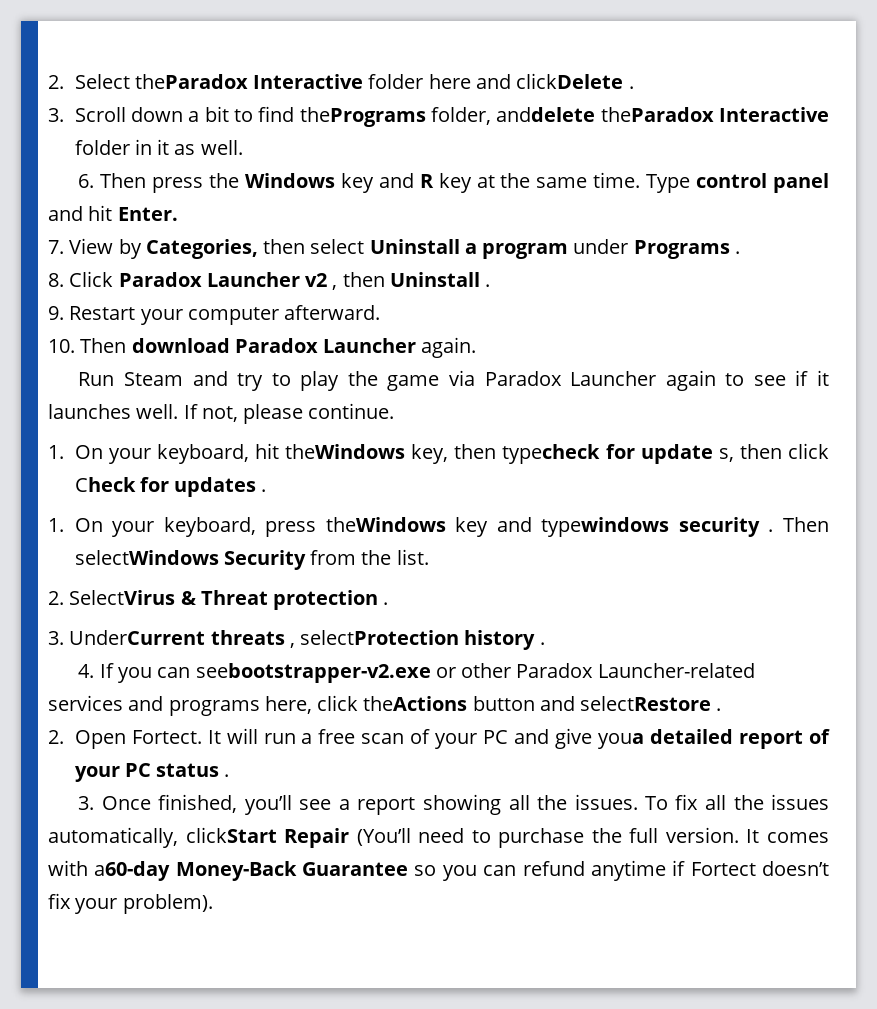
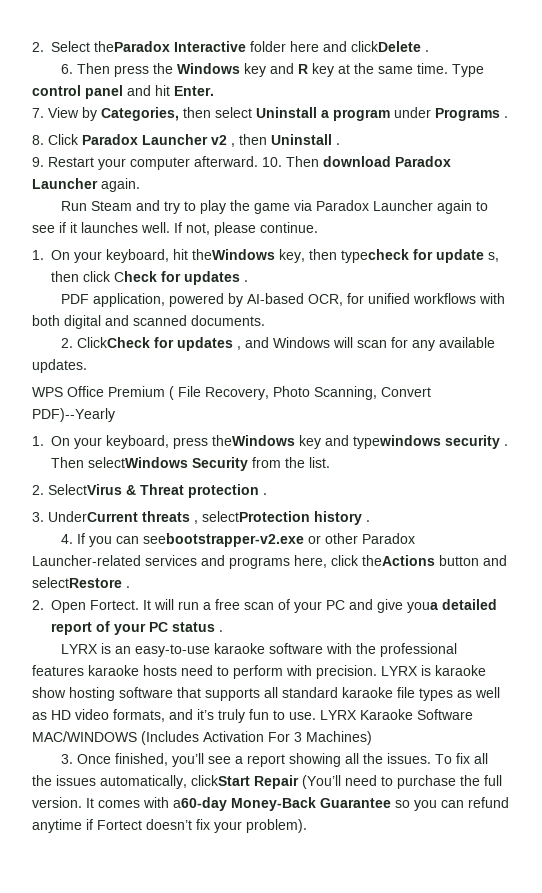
- 3. Scroll down a bit to find thePrograms folder, anddelete theParadox Interactive folder in it as well.
- 9. Restart your computer afterward.
- 10. Then download Paradox Launcher again.
+ 9. Restart your computer afterward. 10. Then download Paradox Launcher again.
+ PDF application, powered by AI-based OCR, for unified workflows with both digital and scanned documents.
+ 2. ClickCheck for updates , and Windows will scan for any available updates.
+ WPS Office Premium ( File Recovery, Photo Scanning, Convert PDF)--Yearly
+ LYRX is an easy-to-use karaoke software with the professional features karaoke hosts need to perform with precision. LYRX is karaoke show hosting software that supports all standard karaoke file types as well as HD video formats, and it’s truly fun to use. LYRX Karaoke Software MAC/WINDOWS (Includes Activation For 3 Machines)

